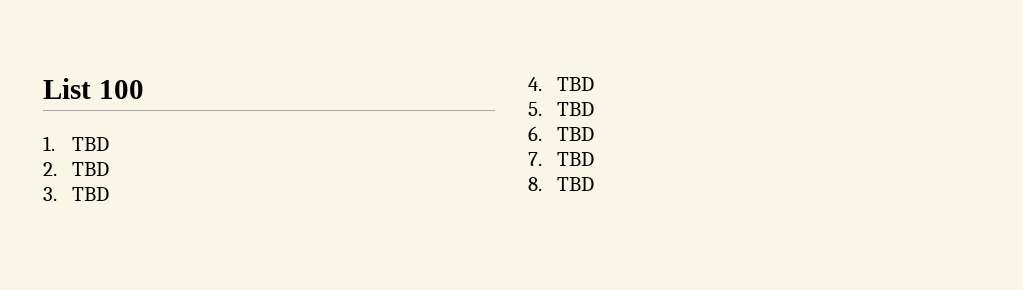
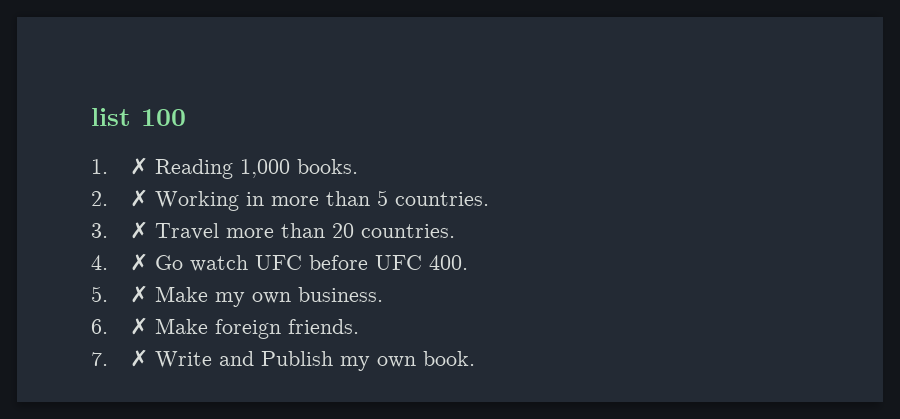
- List 100
+ list 100
- 1. TBD
- 2. TBD
- 3. TBD
- 4. TBD
- 5. TBD
- 6. TBD
- 7. TBD
- 8. TBD
+ 1. ✗ Reading 1,000 books.
+ 2. ✗ Working in more than 5 countries.
+ 3. ✗ Travel more than 20 countries.
+ 4. ✗ Go watch UFC before UFC 400.
+ 5. ✗ Make my own business.
+ 6. ✗ Make foreign friends.
+ 7. ✗ Write and Publish my own book.

